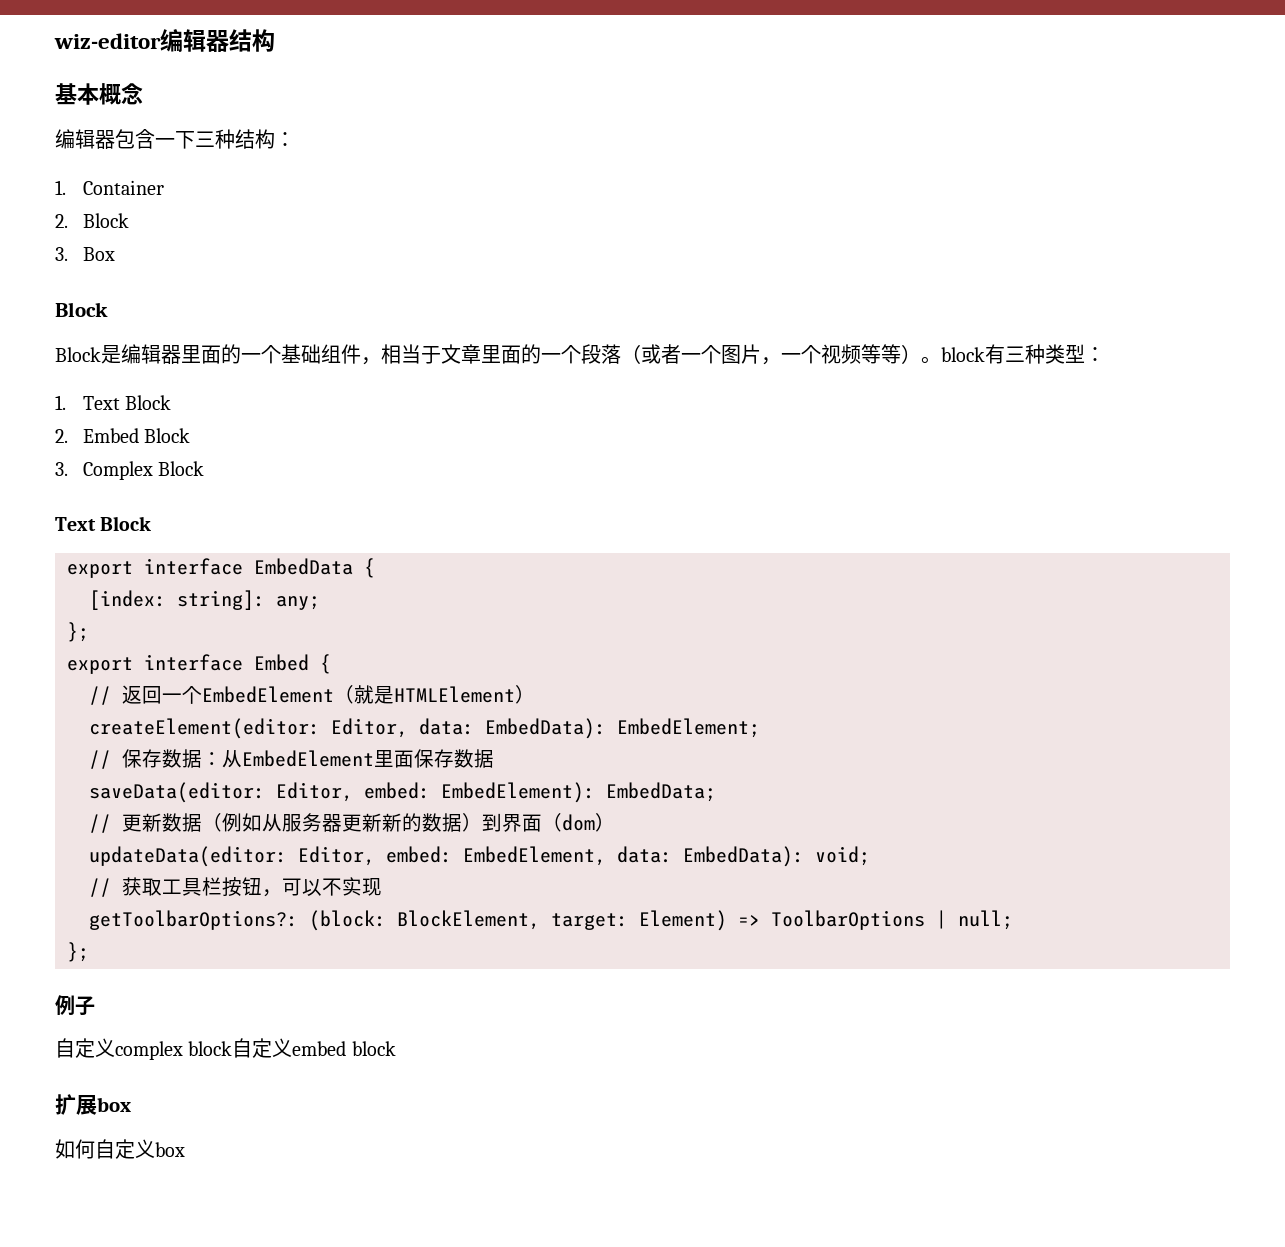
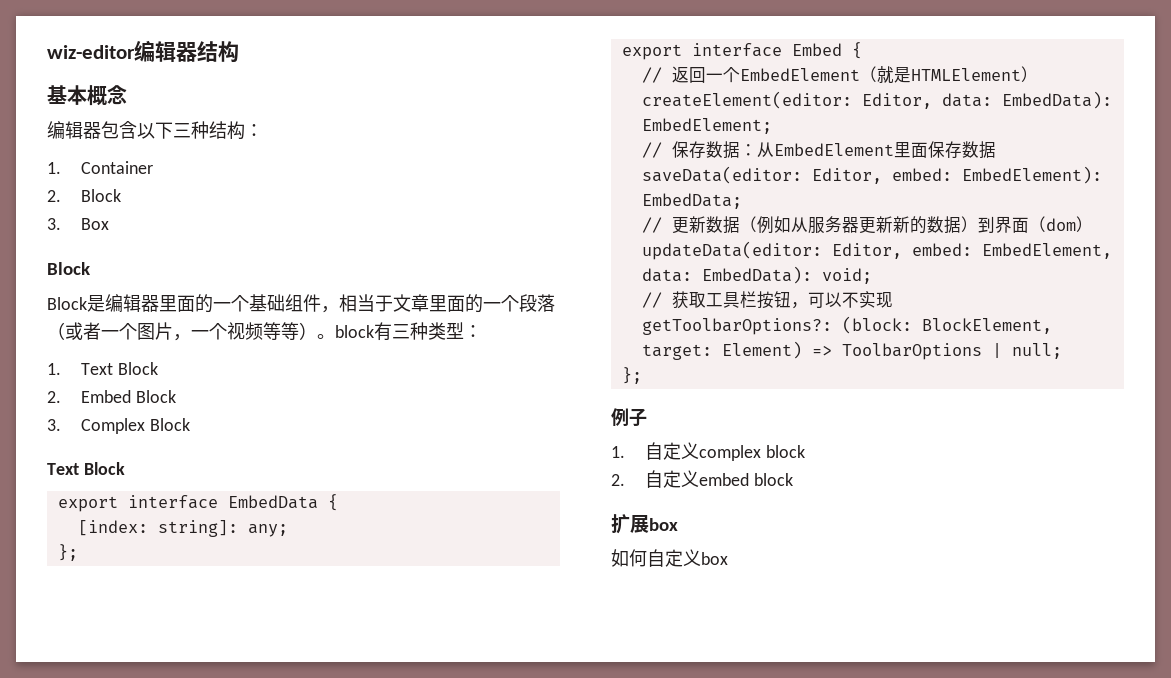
- 编辑器包含一下三种结构：
+ 编辑器包含以下三种结构：
- 自定义complex block自定义embed block
+ 1.自定义complex block
+ 2.自定义embed block

